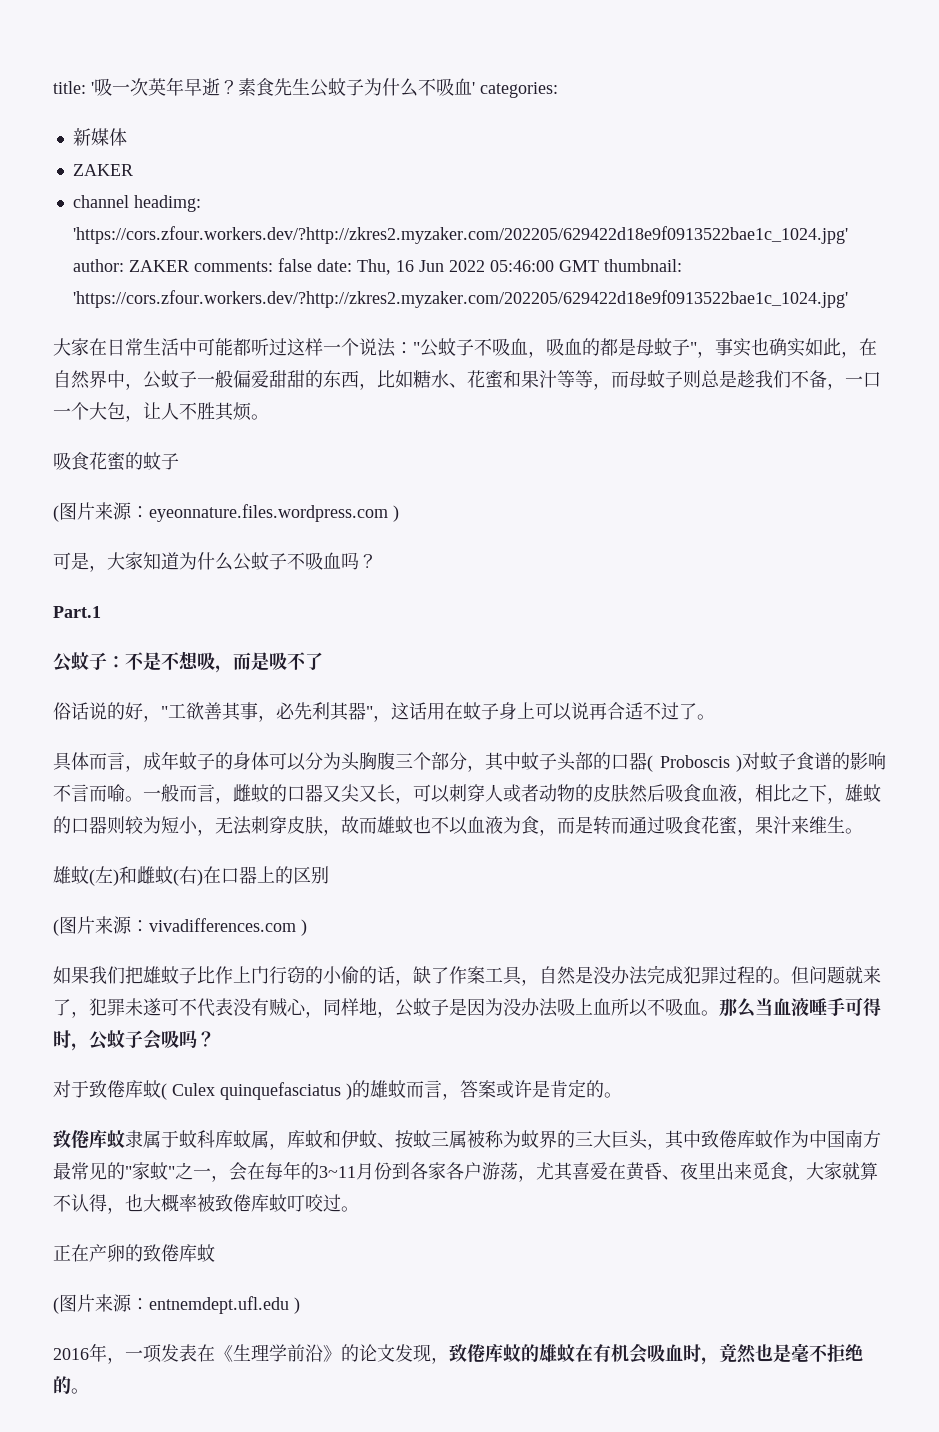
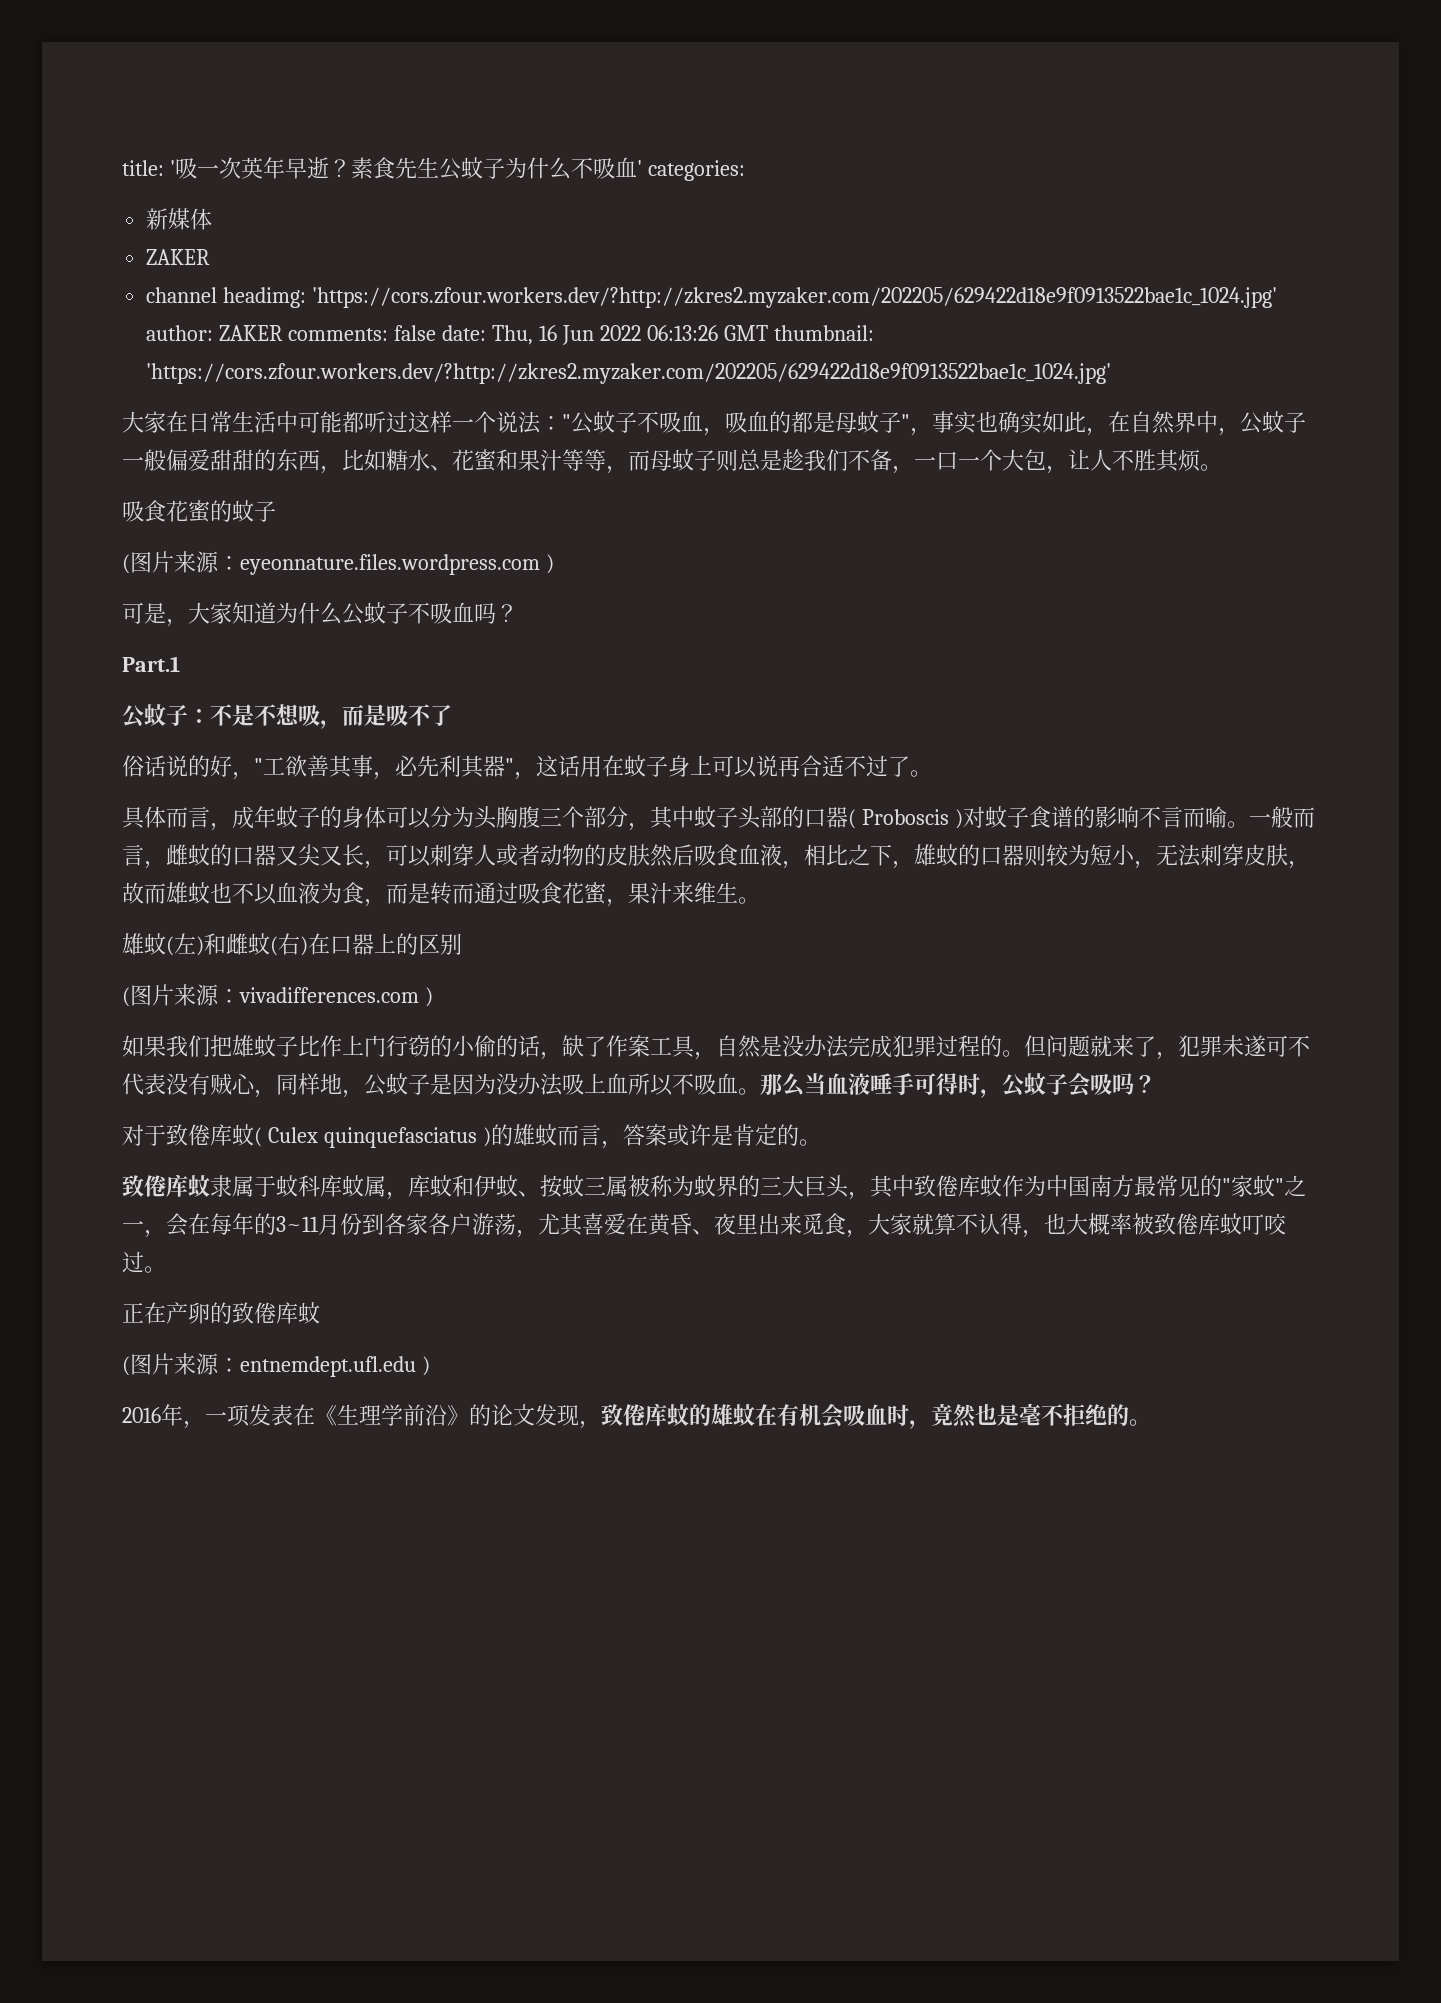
- channel headimg: 'https://cors.zfour.workers.dev/?http://zkres2.myzaker.com/202205/629422d18e9f0913522bae1c_1024.jpg' author: ZAKER comments: false date: Thu, 16 Jun 2022 05:46:00 GMT thumbnail: 'https://cors.zfour.workers.dev/?http://zkres2.myzaker.com/202205/629422d18e9f0913522bae1c_1024.jpg'
+ channel headimg: 'https://cors.zfour.workers.dev/?http://zkres2.myzaker.com/202205/629422d18e9f0913522bae1c_1024.jpg' author: ZAKER comments: false date: Thu, 16 Jun 2022 06:13:26 GMT thumbnail: 'https://cors.zfour.workers.dev/?http://zkres2.myzaker.com/202205/629422d18e9f0913522bae1c_1024.jpg'

